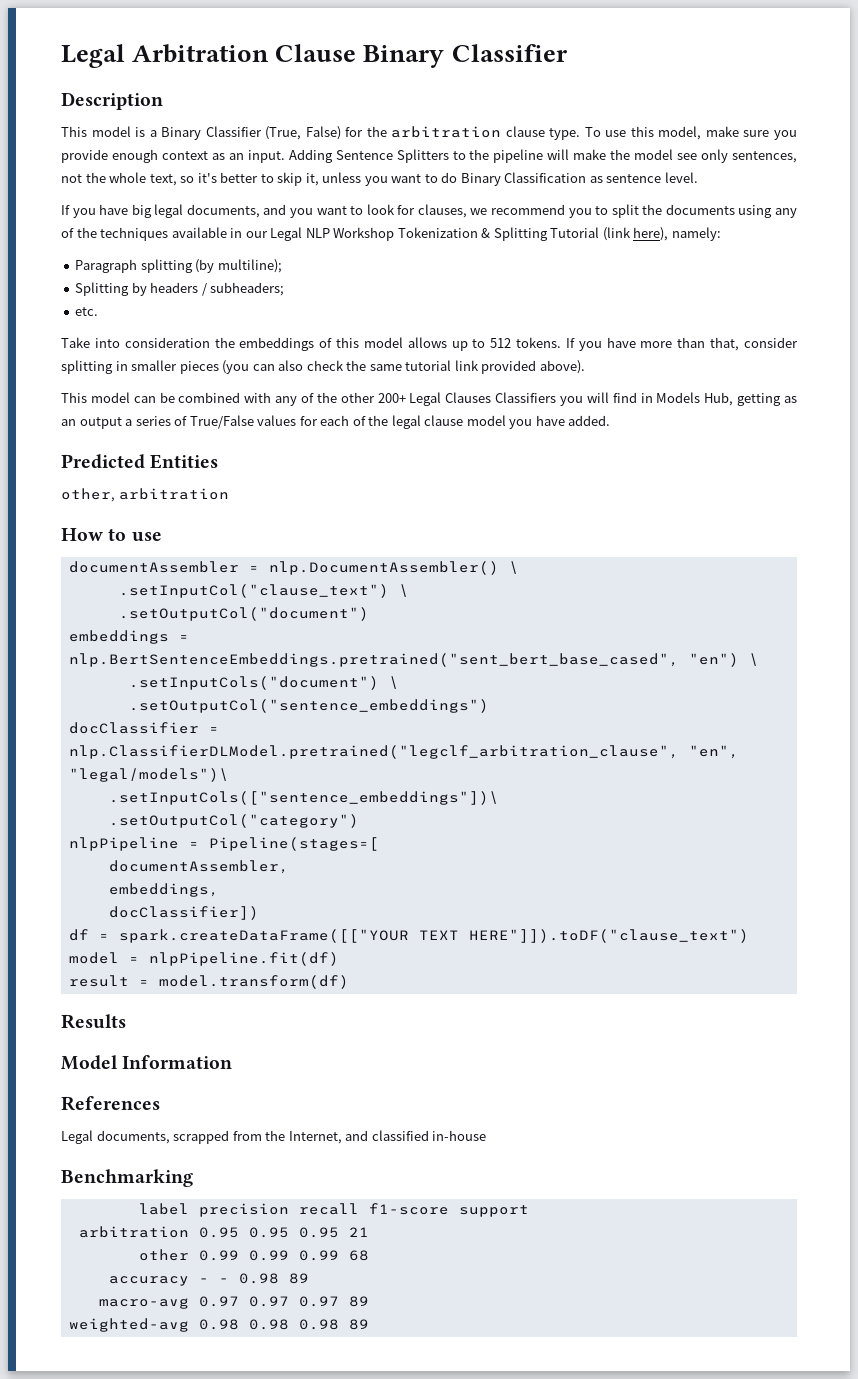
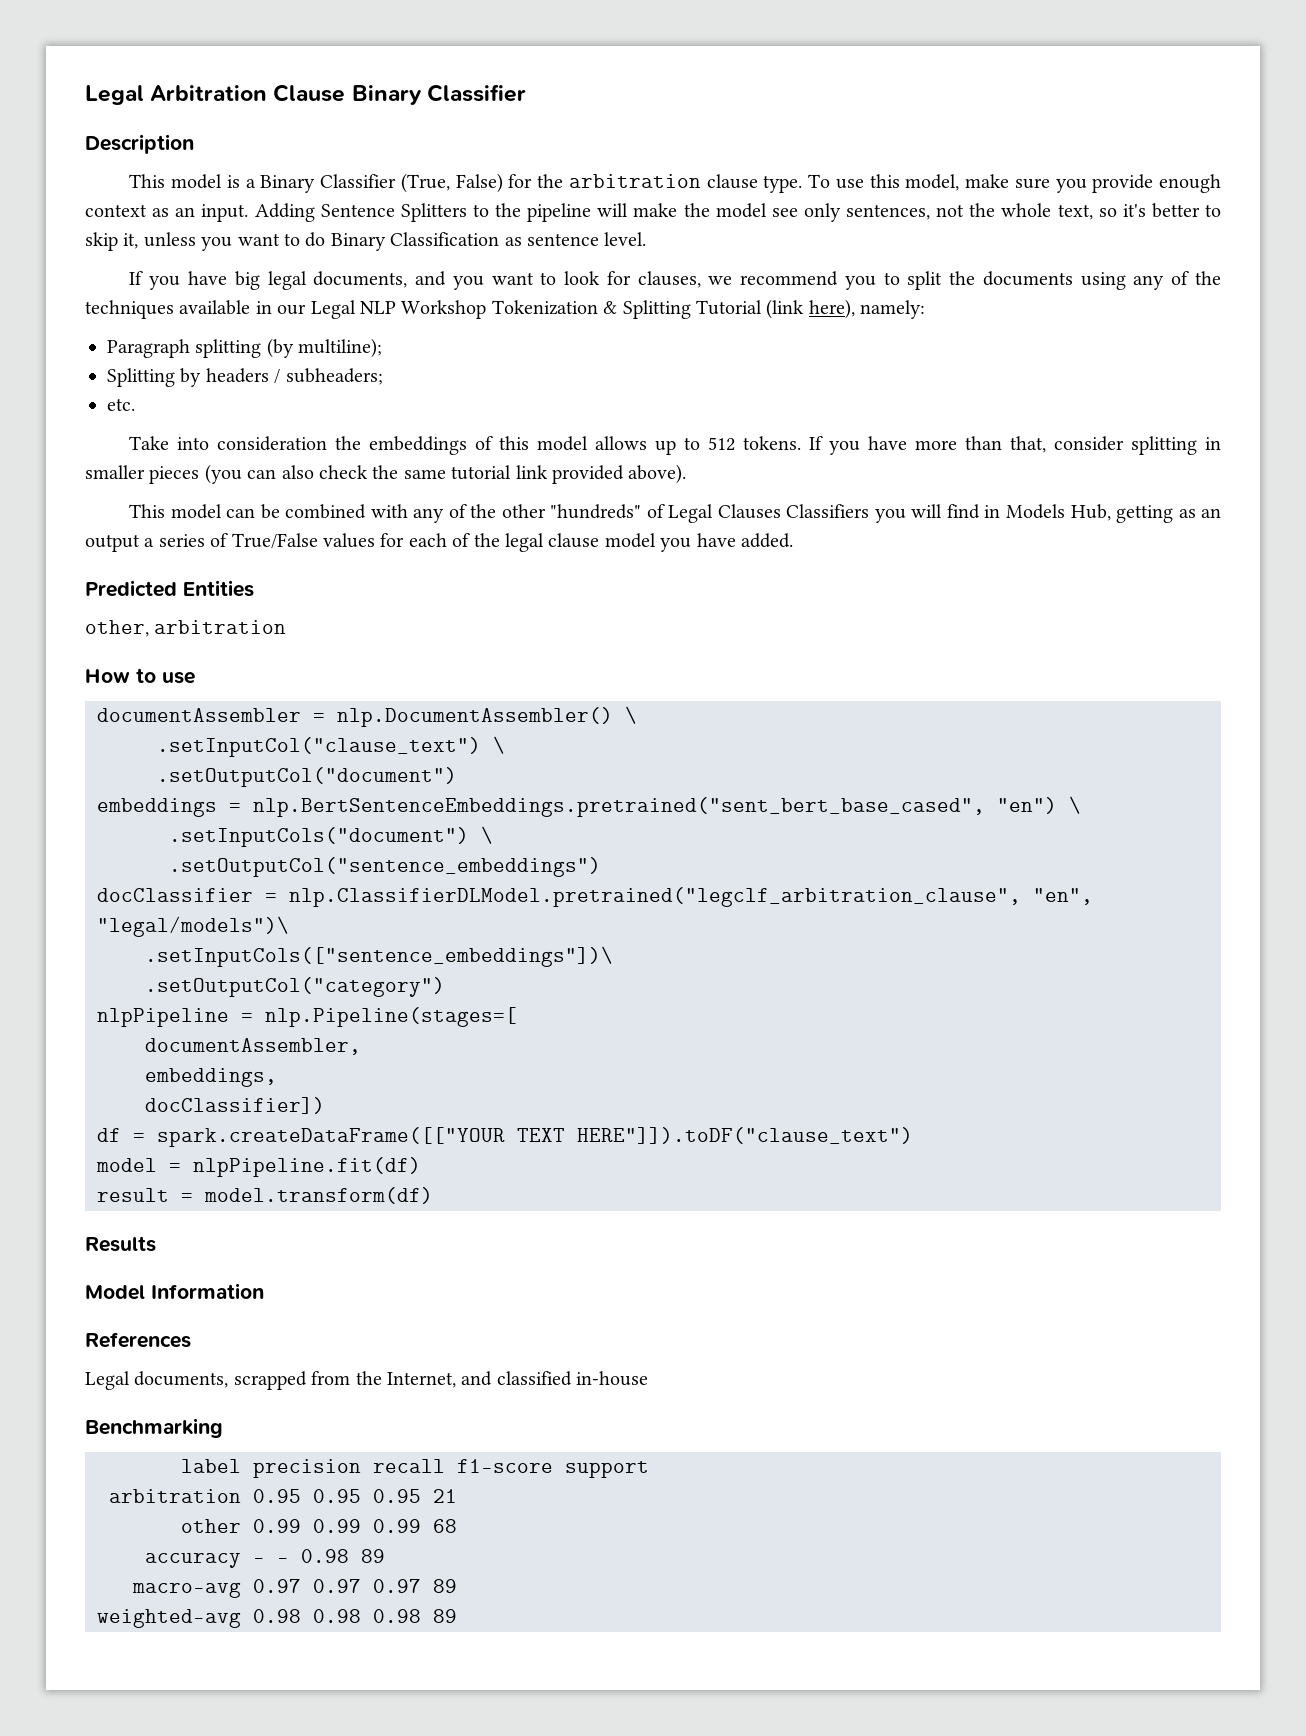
- This model can be combined with any of the other 200+ Legal Clauses Classifiers you will find in Models Hub, getting as an output a series of True/False values for each of the legal clause model you have added.
+ This model can be combined with any of the other "hundreds" of Legal Clauses Classifiers you will find in Models Hub, getting as an output a series of True/False values for each of the legal clause model you have added.
- nlpPipeline = Pipeline(stages=[
+ nlpPipeline = nlp.Pipeline(stages=[

